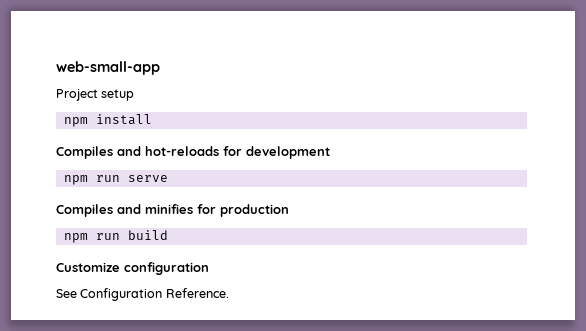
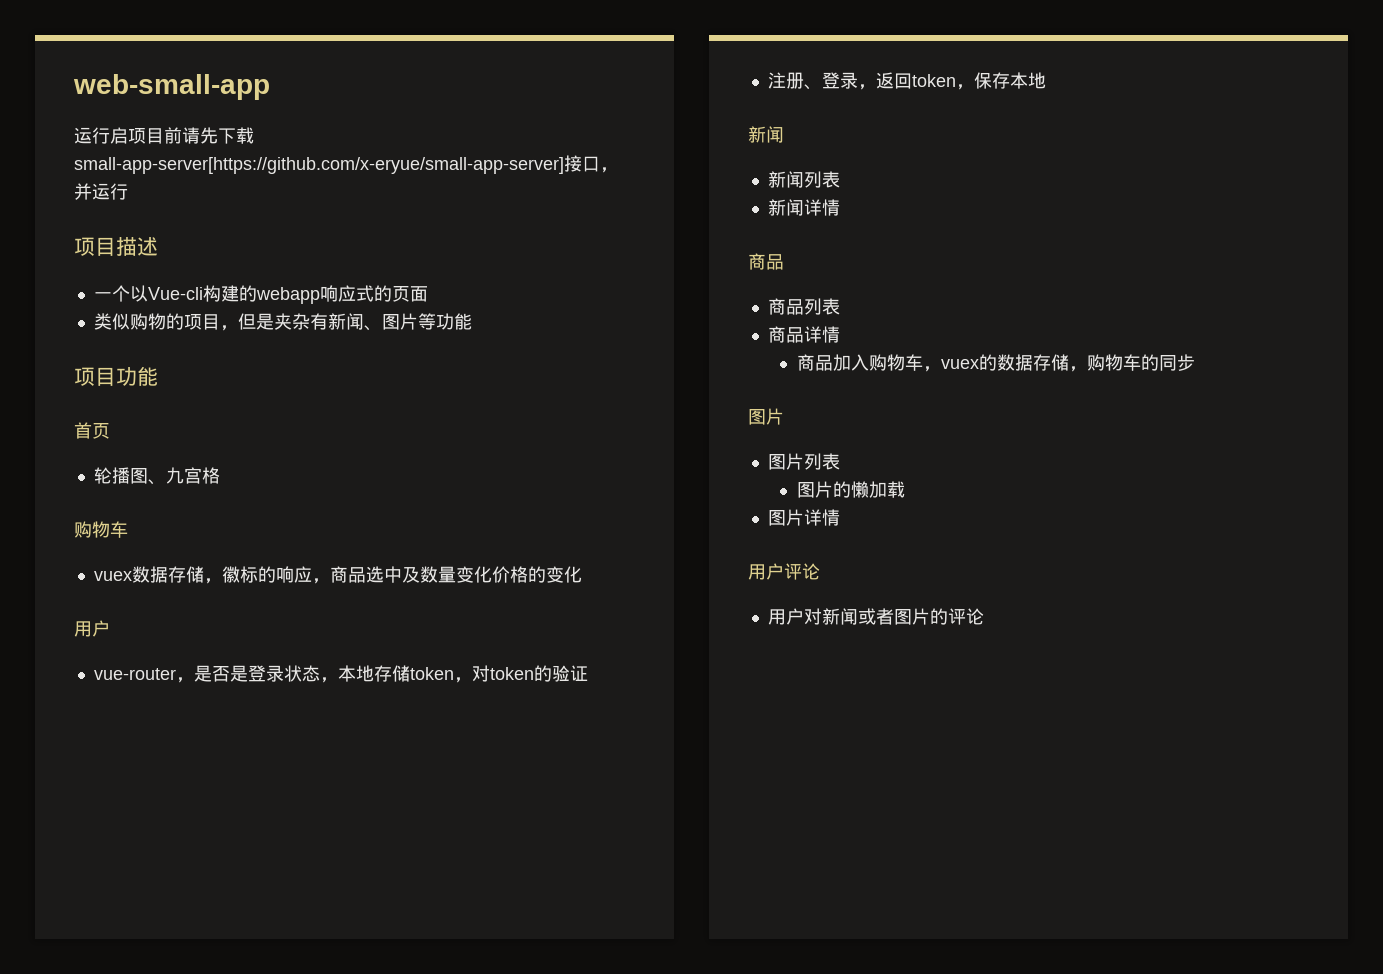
- Project setup
- npm install
- Compiles and hot-reloads for development
- npm run serve
- Compiles and minifies for production
- npm run build
- Customize configuration
- See Configuration Reference.
+ 运行启项目前请先下载small-app-server[https://github.com/x-eryue/small-app-server]接口，并运行
+ 项目描述
+ 一个以Vue-cli构建的webapp响应式的页面
+ 类似购物的项目，但是夹杂有新闻、图片等功能
+ 项目功能
+ 首页
+ 轮播图、九宫格
+ 购物车
+ vuex数据存储，徽标的响应，商品选中及数量变化价格的变化
+ 用户
+ vue-router，是否是登录状态，本地存储token，对token的验证
+ 注册、登录，返回token，保存本地
+ 新闻
+ 新闻列表
+ 新闻详情
+ 商品
+ 商品列表
+ 商品详情
+ 商品加入购物车，vuex的数据存储，购物车的同步
+ 图片
+ 图片列表
+ 图片的懒加载
+ 图片详情
+ 用户评论
+ 用户对新闻或者图片的评论

